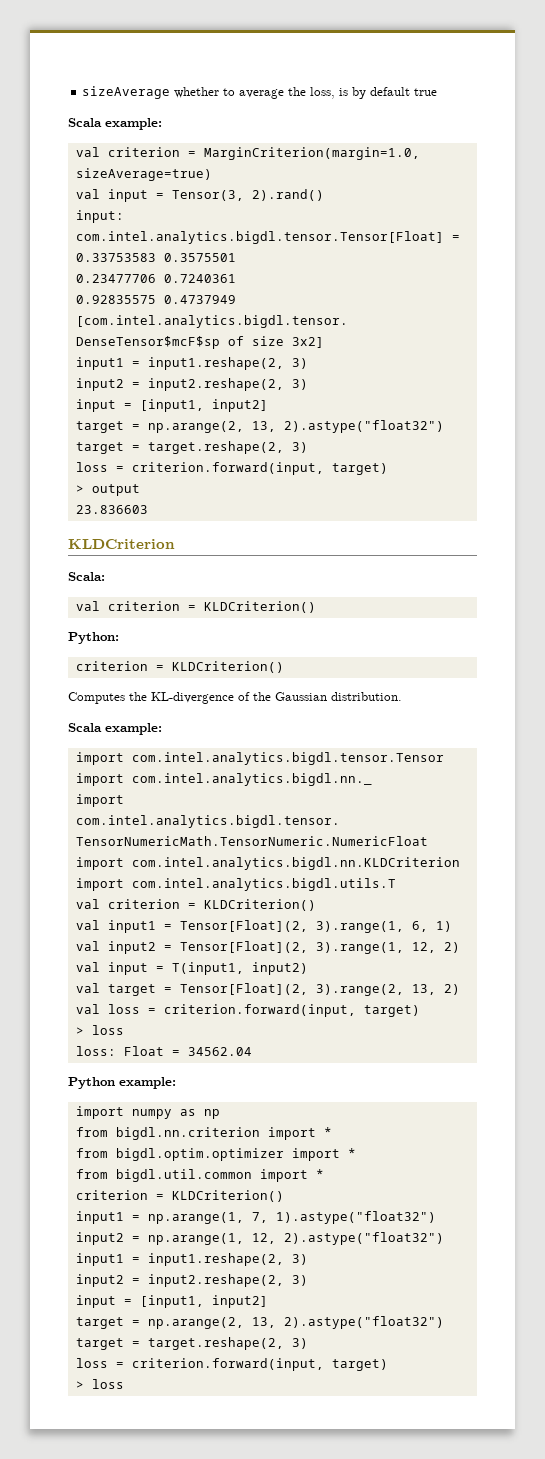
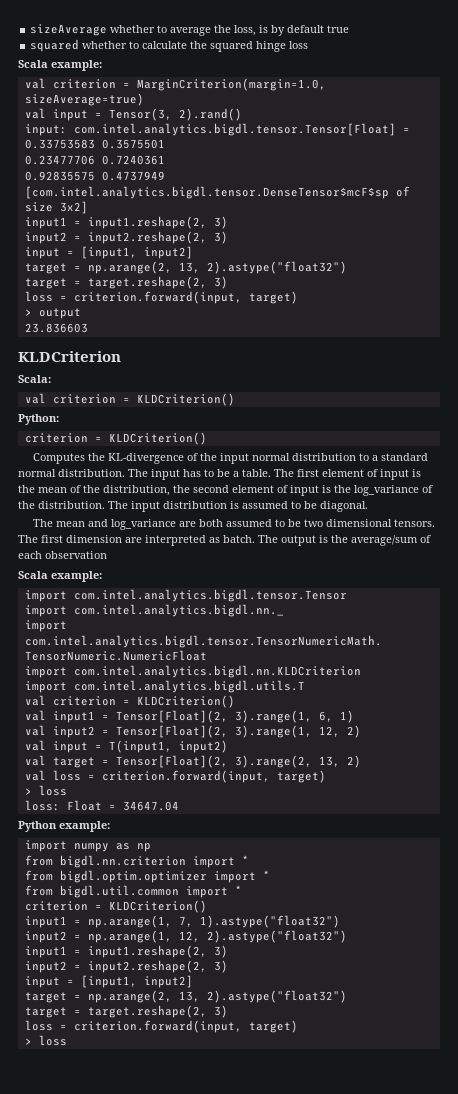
+ squared whether to calculate the squared hinge loss
- Computes the KL-divergence of the Gaussian distribution.
+ Computes the KL-divergence of the input normal distribution to a standard normal distribution. The input has to be a table. The first element of input is the mean of the distribution, the second element of input is the log_variance of the distribution. The input distribution is assumed to be diagonal.
+ The mean and log_variance are both assumed to be two dimensional tensors. The first dimension are interpreted as batch. The output is the average/sum of each observation
- loss: Float = 34562.04
+ loss: Float = 34647.04

